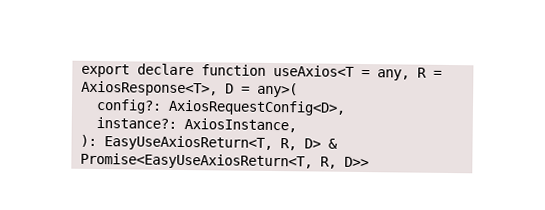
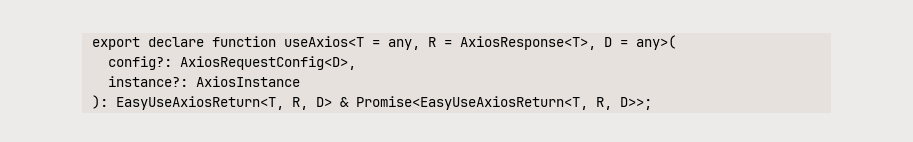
- instance?: AxiosInstance,
+ instance?: AxiosInstance
- ): EasyUseAxiosReturn<T, R, D> & Promise<EasyUseAxiosReturn<T, R, D>>
+ ): EasyUseAxiosReturn<T, R, D> & Promise<EasyUseAxiosReturn<T, R, D>>;

